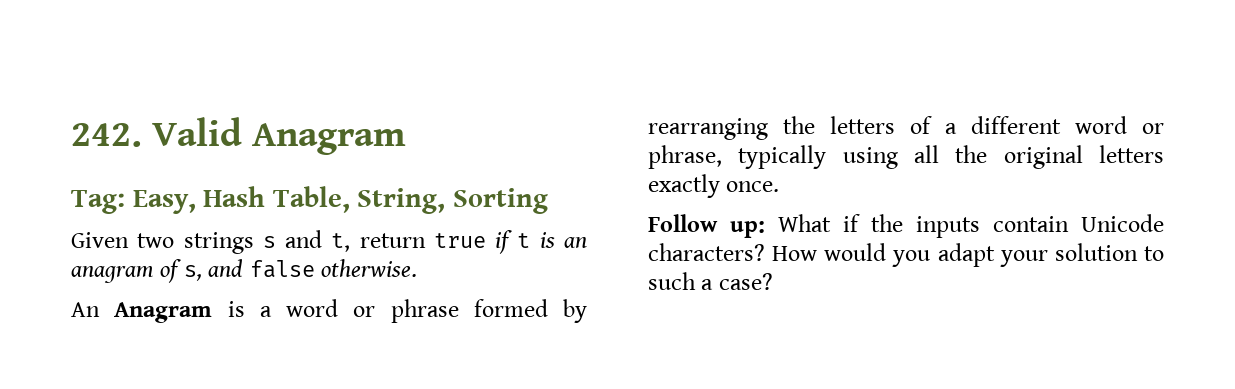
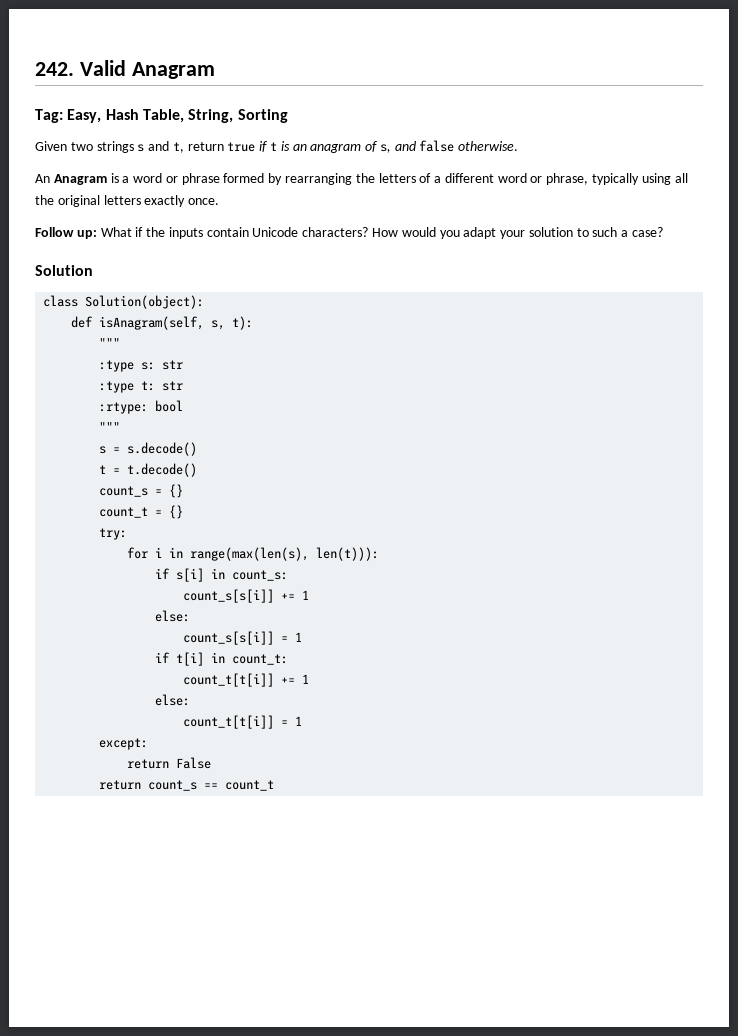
+ Solution
+ class Solution(object):
+ def isAnagram(self, s, t):
+ """
+ :type s: str
+ :type t: str
+ :rtype: bool
+ """
+ s = s.decode()
+ t = t.decode()
+ count_s = {}
+ count_t = {}
+ try:
+ for i in range(max(len(s), len(t))):
+ if s[i] in count_s:
+ count_s[s[i]] += 1
+ else:
+ count_s[s[i]] = 1
+ if t[i] in count_t:
+ count_t[t[i]] += 1
+ else:
+ count_t[t[i]] = 1
+ except:
+ return False
+ return count_s == count_t

